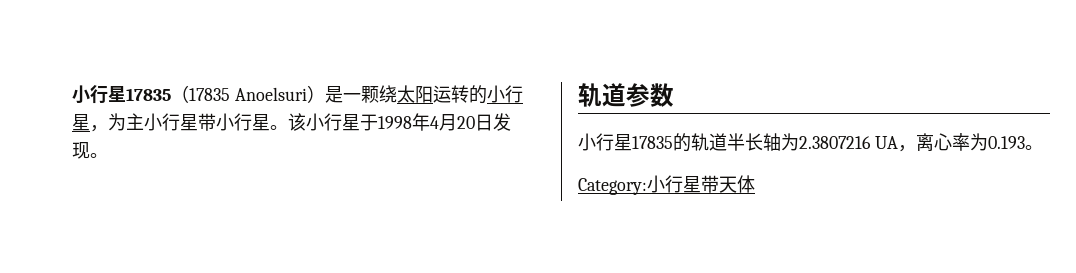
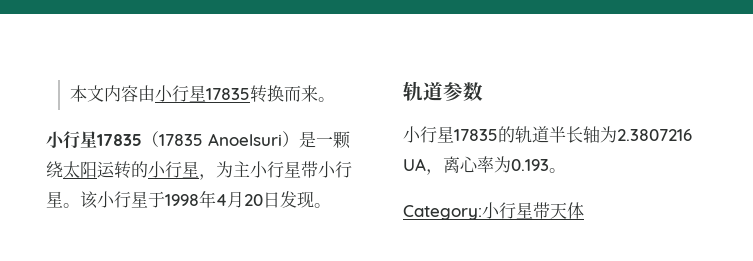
+ 本文内容由小行星17835转换而来。

